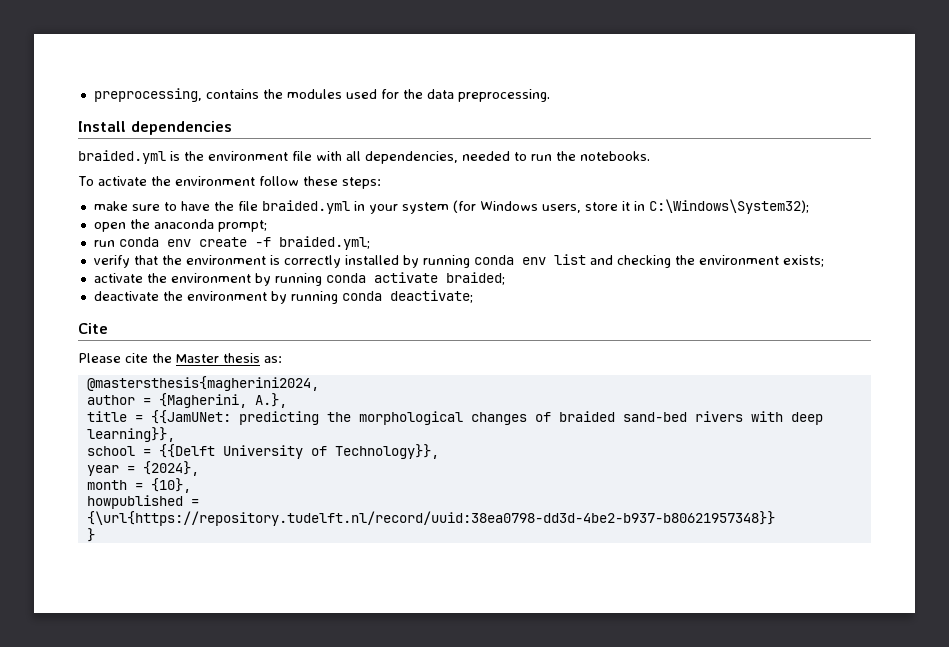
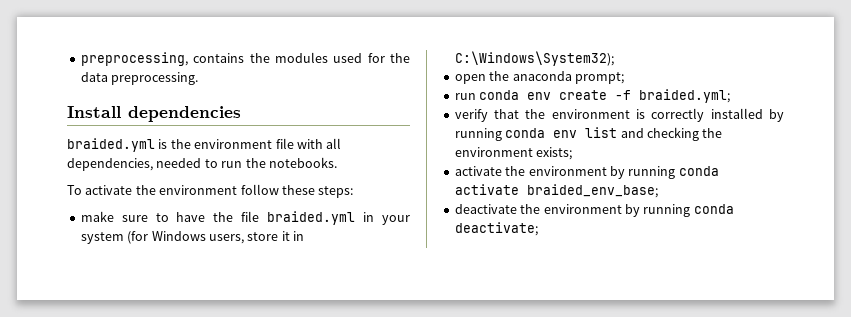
- activate the environment by running conda activate braided;
+ activate the environment by running conda activate braided_env_base;
- Cite
- Please cite the Master thesis as:
- @mastersthesis{magherini2024,
- author = {Magherini, A.},
- title = {{JamUNet: predicting the morphological changes of braided sand-bed rivers with deep learning}},
- school = {{Delft University of Technology}},
- year = {2024},
- month = {10},
- howpublished = {\url{https://repository.tudelft.nl/record/uuid:38ea0798-dd3d-4be2-b937-b80621957348}}
- }

